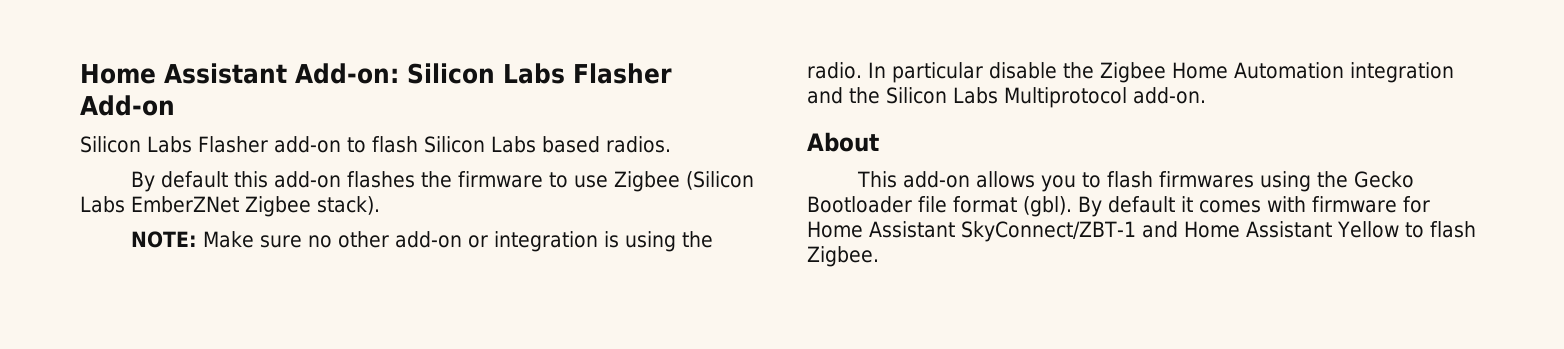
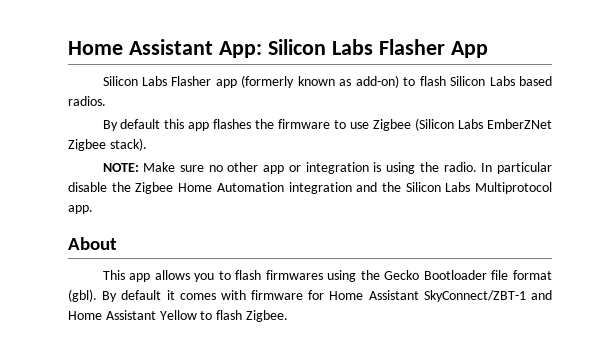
- Home Assistant Add-on: Silicon Labs Flasher Add-on
- Silicon Labs Flasher add-on to flash Silicon Labs based radios.
+ Home Assistant App: Silicon Labs Flasher App
+ Silicon Labs Flasher app (formerly known as add-on) to flash Silicon Labs based radios.
- By default this add-on flashes the firmware to use Zigbee (Silicon Labs EmberZNet Zigbee stack).
+ By default this app flashes the firmware to use Zigbee (Silicon Labs EmberZNet Zigbee stack).
- NOTE: Make sure no other add-on or integration is using the radio.
+ NOTE: Make sure no other app or integration is using the radio.
- In particular disable the Zigbee Home Automation integration and the Silicon Labs Multiprotocol add-on.
+ In particular disable the Zigbee Home Automation integration and the Silicon Labs Multiprotocol app.
- This add-on allows you to flash firmwares using the Gecko Bootloader file format (gbl).
+ This app allows you to flash firmwares using the Gecko Bootloader file format (gbl).

